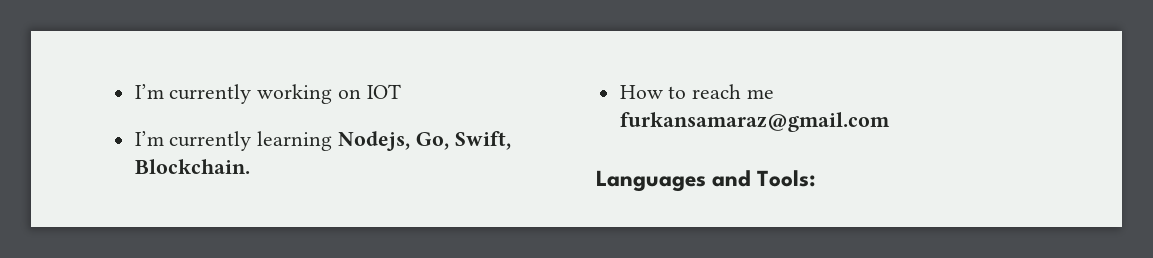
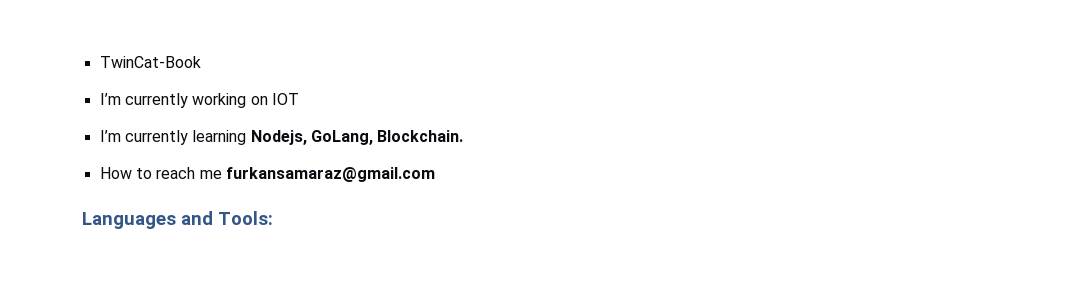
+ TwinCat-Book
- I’m currently learning Nodejs, Go, Swift, Blockchain.
+ I’m currently learning Nodejs, GoLang, Blockchain.

